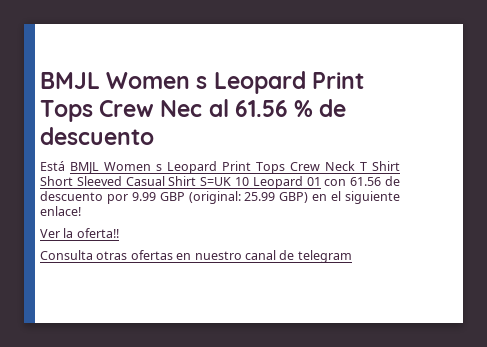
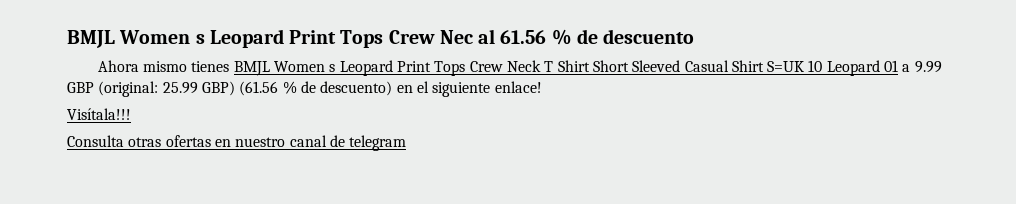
- Está BMJL Women s Leopard Print Tops Crew Neck T Shirt Short Sleeved Casual Shirt S=UK 10 Leopard 01 con 61.56 de descuento por 9.99 GBP (original: 25.99 GBP) en el siguiente enlace!
+ Ahora mismo tienes BMJL Women s Leopard Print Tops Crew Neck T Shirt Short Sleeved Casual Shirt S=UK 10 Leopard 01 a 9.99 GBP (original: 25.99 GBP) (61.56 % de descuento) en el siguiente enlace!
- Ver la oferta!!
+ Visítala!!!

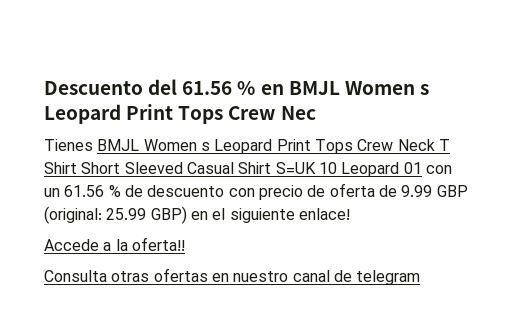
- BMJL Women s Leopard Print Tops Crew Nec al 61.56 % de descuento
- Ahora mismo tienes BMJL Women s Leopard Print Tops Crew Neck T Shirt Short Sleeved Casual Shirt S=UK 10 Leopard 01 a 9.99 GBP (original: 25.99 GBP) (61.56 % de descuento) en el siguiente enlace!
+ Descuento del 61.56 % en BMJL Women s Leopard Print Tops Crew Nec
+ Tienes BMJL Women s Leopard Print Tops Crew Neck T Shirt Short Sleeved Casual Shirt S=UK 10 Leopard 01 con un 61.56 % de descuento con precio de oferta de 9.99 GBP (original: 25.99 GBP) en el siguiente enlace!
- Visítala!!!
+ Accede a la oferta!!

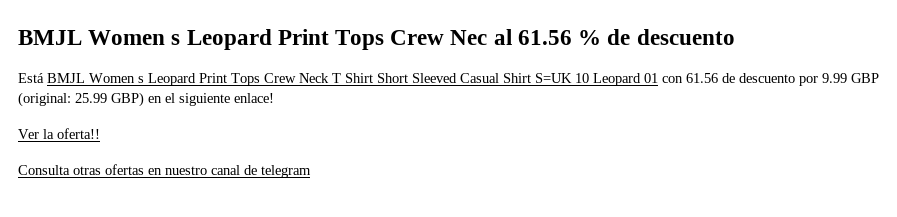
- Descuento del 61.56 % en BMJL Women s Leopard Print Tops Crew Nec
- Tienes BMJL Women s Leopard Print Tops Crew Neck T Shirt Short Sleeved Casual Shirt S=UK 10 Leopard 01 con un 61.56 % de descuento con precio de oferta de 9.99 GBP (original: 25.99 GBP) en el siguiente enlace!
+ BMJL Women s Leopard Print Tops Crew Nec al 61.56 % de descuento
+ Está BMJL Women s Leopard Print Tops Crew Neck T Shirt Short Sleeved Casual Shirt S=UK 10 Leopard 01 con 61.56 de descuento por 9.99 GBP (original: 25.99 GBP) en el siguiente enlace!
- Accede a la oferta!!
+ Ver la oferta!!

